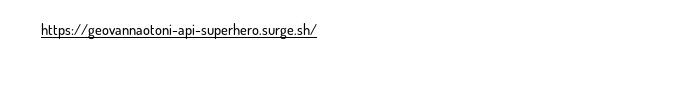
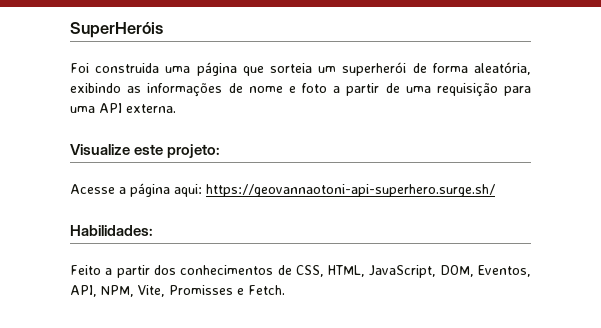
- https://geovannaotoni-api-superhero.surge.sh/
+ SuperHeróis
+ Foi construida uma página que sorteia um superherói de forma aleatória, exibindo as informações de nome e foto a partir de uma requisição para uma API externa.
+ Visualize este projeto:
+ Acesse a página aqui: https://geovannaotoni-api-superhero.surge.sh/
+ Habilidades:
+ Feito a partir dos conhecimentos de CSS, HTML, JavaScript, DOM, Eventos, API, NPM, Vite, Promisses e Fetch.

